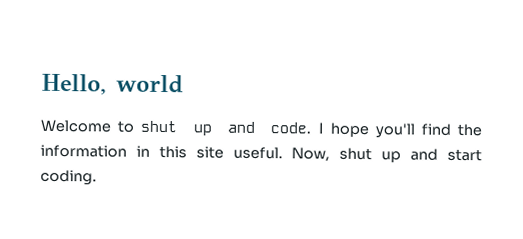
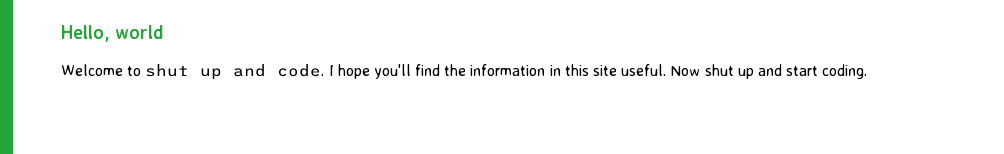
- Now, shut up and start coding.
+ Now shut up and start coding.

